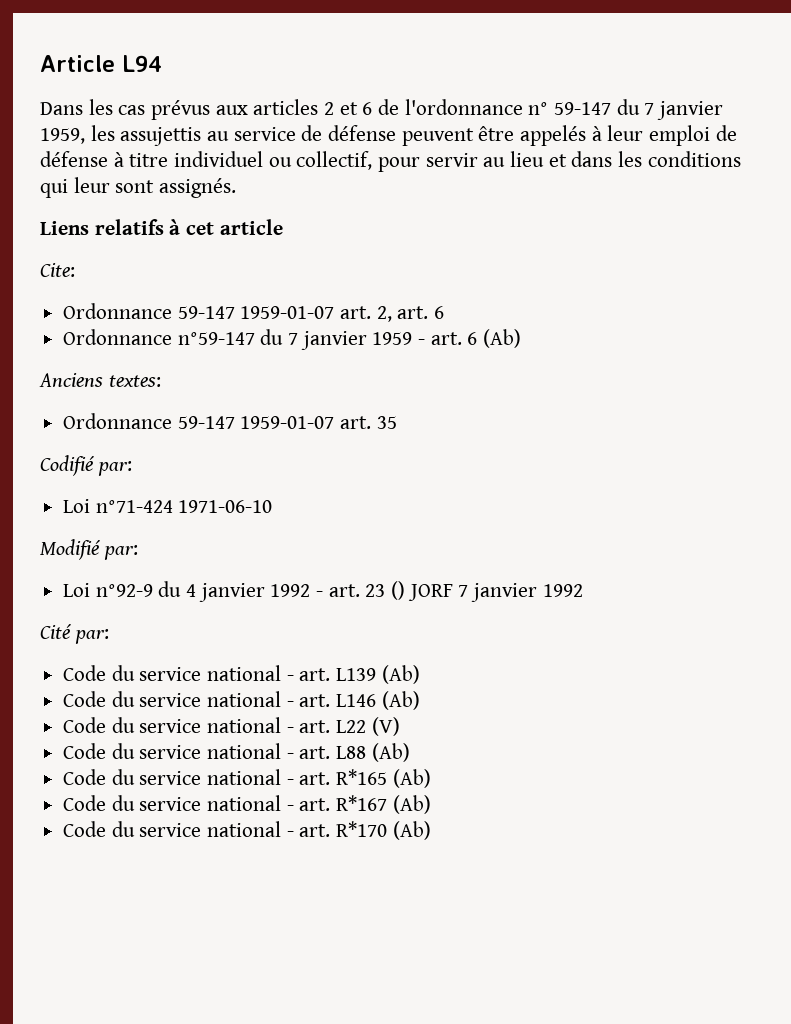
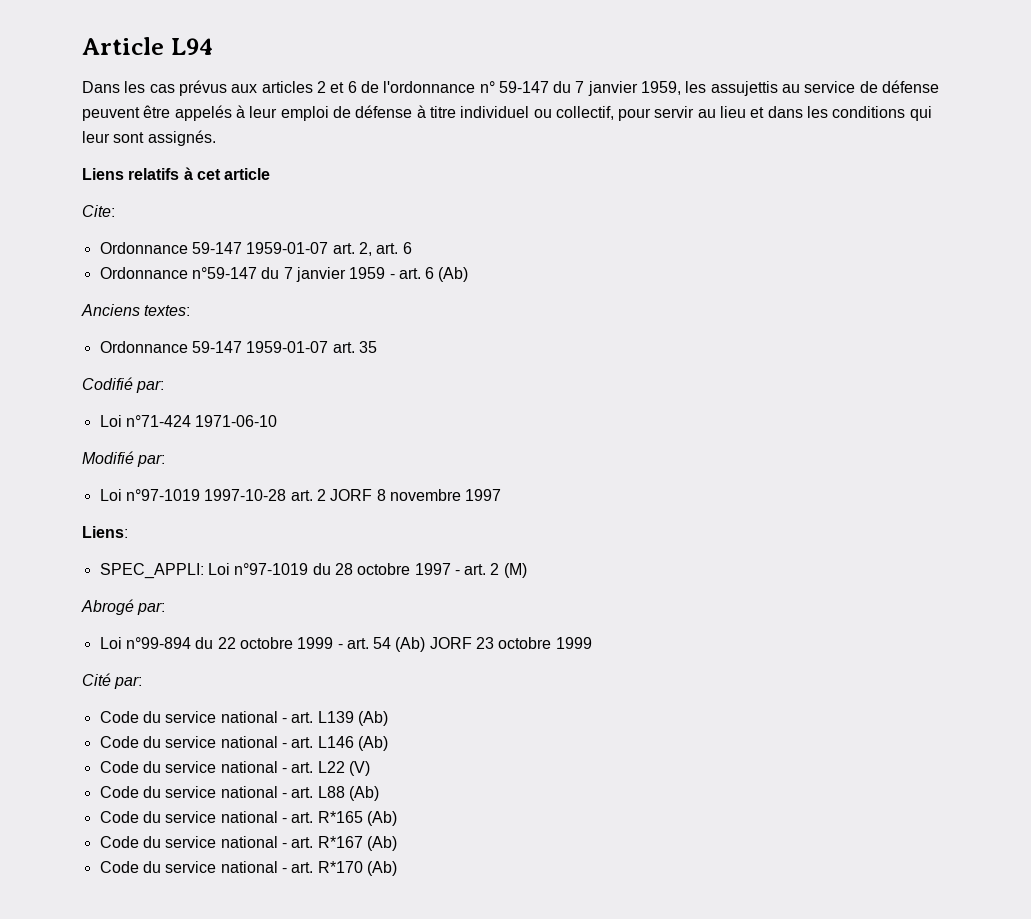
- Loi n°92-9 du 4 janvier 1992 - art. 23 () JORF 7 janvier 1992
+ Loi n°97-1019 1997-10-28 art. 2 JORF 8 novembre 1997
+ Liens:
+ SPEC_APPLI: Loi n°97-1019 du 28 octobre 1997 - art. 2 (M)
+ Abrogé par:
+ Loi n°99-894 du 22 octobre 1999 - art. 54 (Ab) JORF 23 octobre 1999

